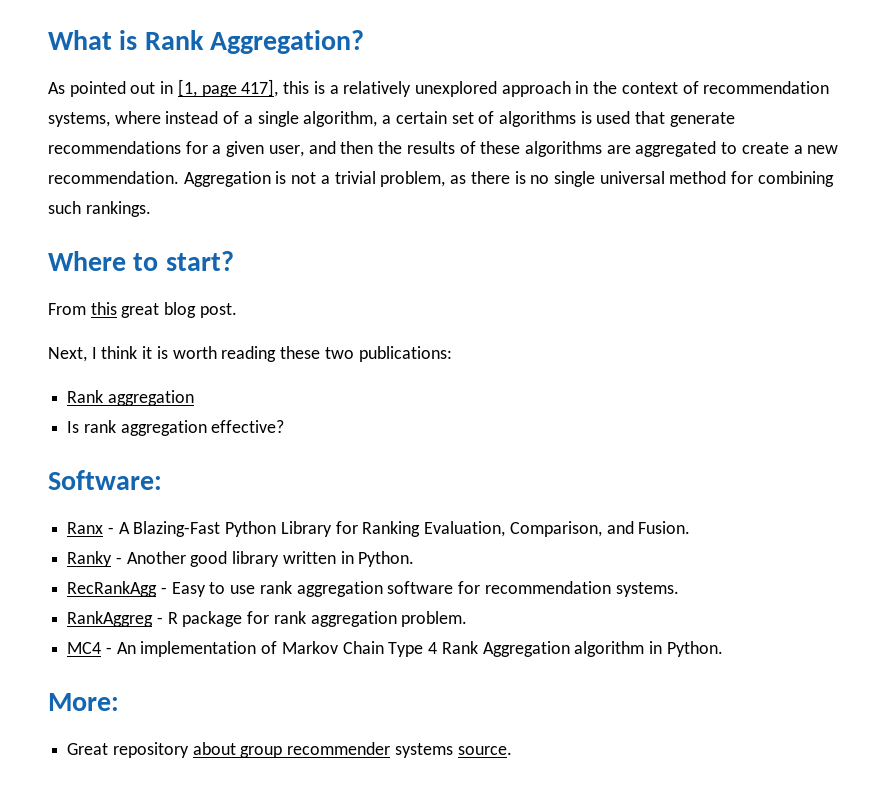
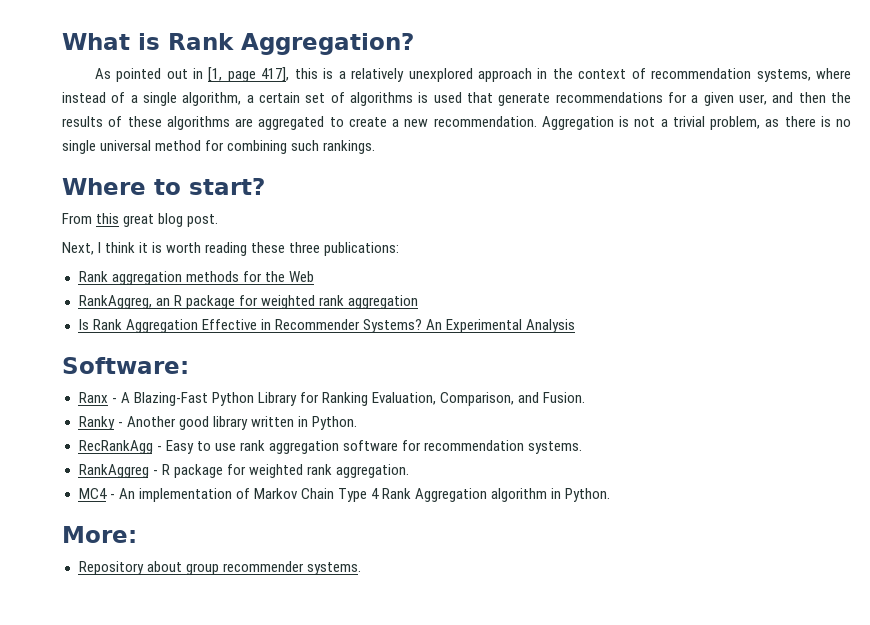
- Next, I think it is worth reading these two publications:
+ Next, I think it is worth reading these three publications:
- Rank aggregation
- Is rank aggregation effective?
+ Rank aggregation methods for the Web
+ RankAggreg, an R package for weighted rank aggregation
+ Is Rank Aggregation Effective in Recommender Systems? An Experimental Analysis
- RankAggreg - R package for rank aggregation problem.
+ RankAggreg - R package for weighted rank aggregation.
- Great repository about group recommender systems source.
+ Repository about group recommender systems.

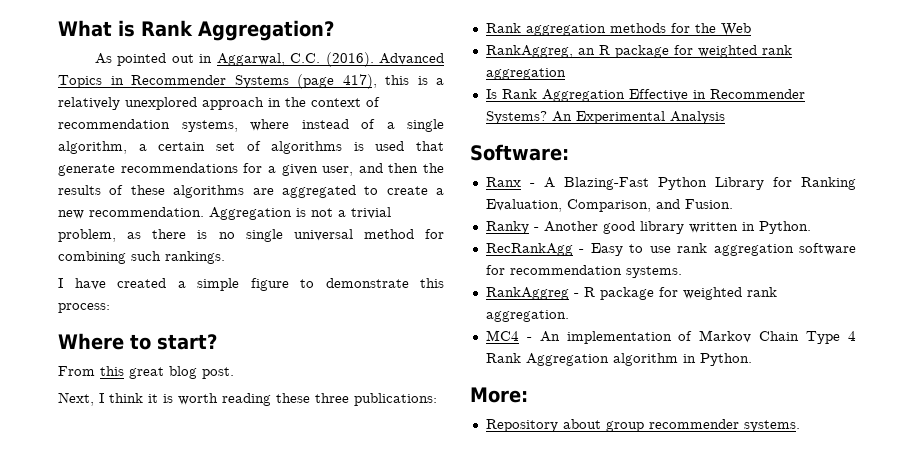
- As pointed out in [1, page 417], this is a relatively unexplored approach in the context of recommendation systems, where instead of a single algorithm, a certain set of algorithms is used that generate recommendations for a given user, and then the results of these algorithms are aggregated to create a new recommendation.
+ As pointed out in Aggarwal, C.C. (2016). Advanced Topics in Recommender Systems (page 417), this is a relatively unexplored approach in the context of recommendation systems, where instead of a single algorithm, a certain set of algorithms is used that generate recommendations for a given user, and then the results of these algorithms are aggregated to create a new recommendation.
+ I have created a simple figure to demonstrate this process:

